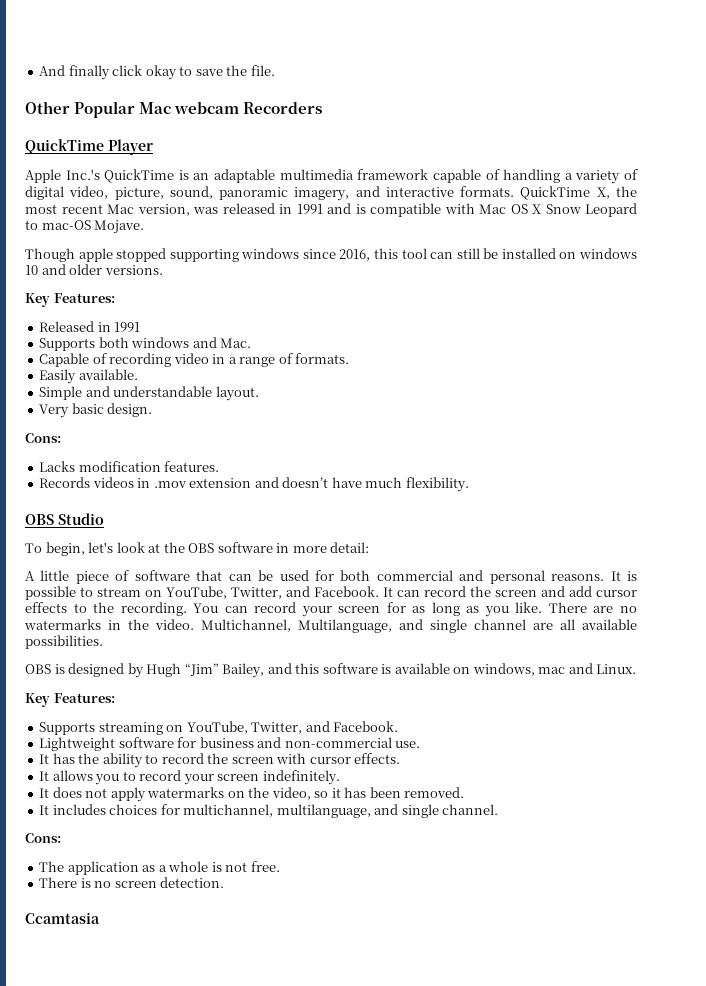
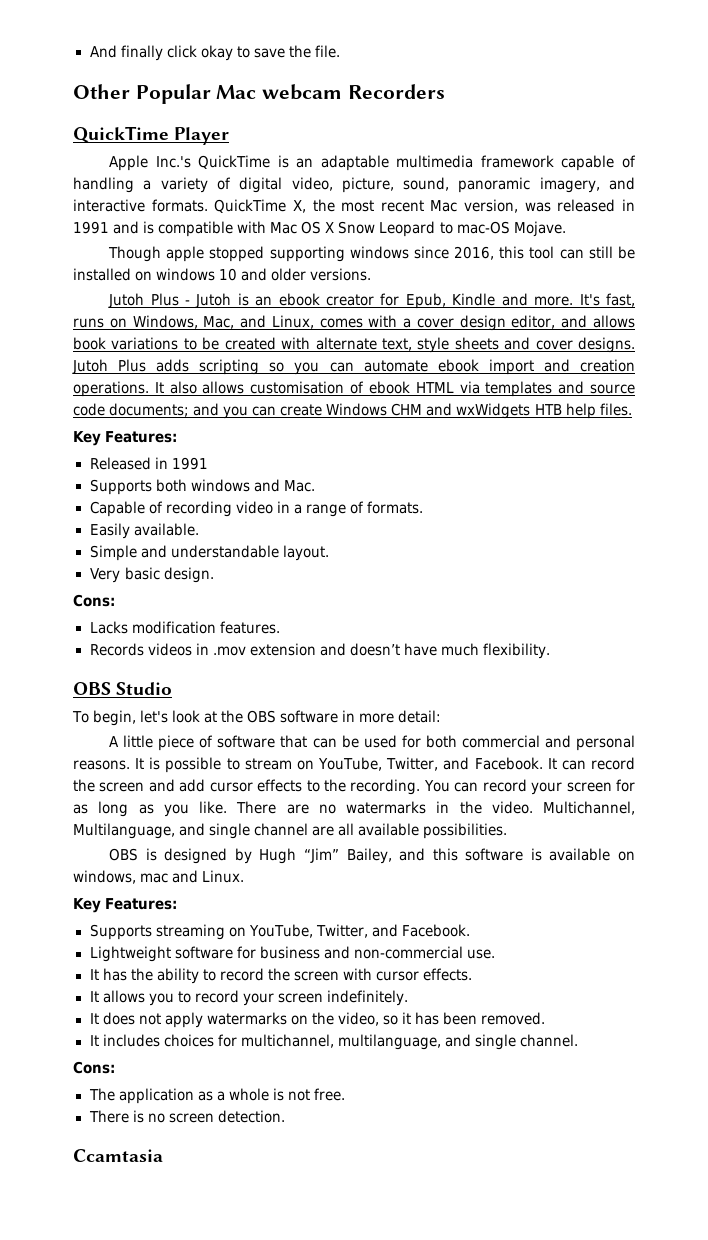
+ Jutoh Plus - Jutoh is an ebook creator for Epub, Kindle and more. It's fast, runs on Windows, Mac, and Linux, comes with a cover design editor, and allows book variations to be created with alternate text, style sheets and cover designs. Jutoh Plus adds scripting so you can automate ebook import and creation operations. It also allows customisation of ebook HTML via templates and source code documents; and you can create Windows CHM and wxWidgets HTB help files.

